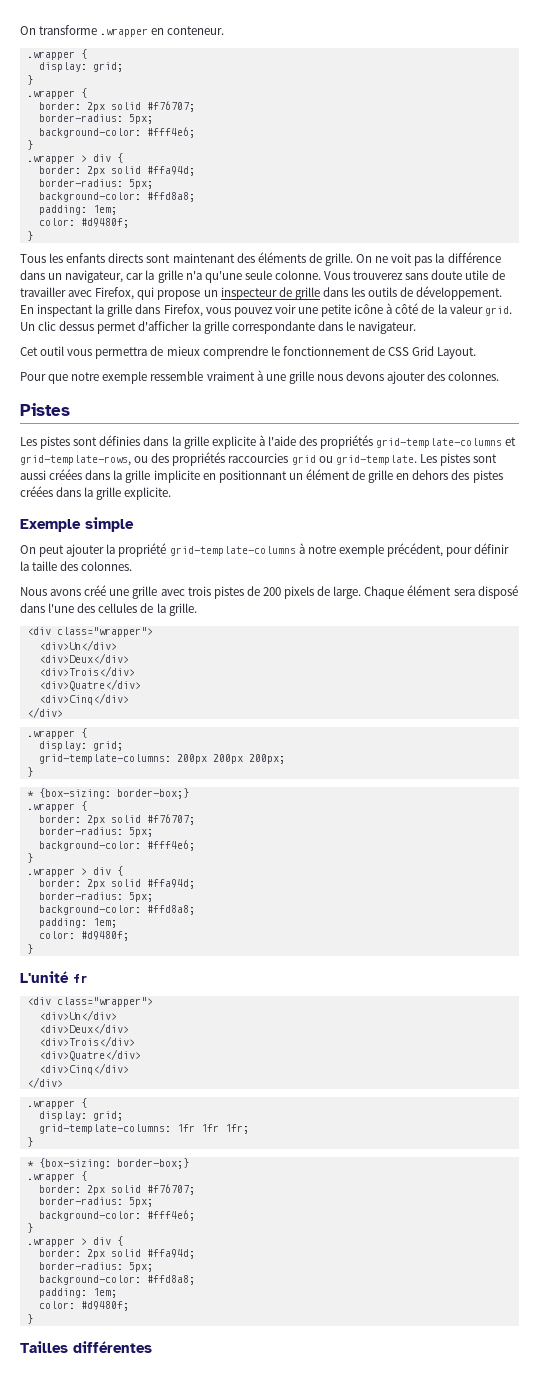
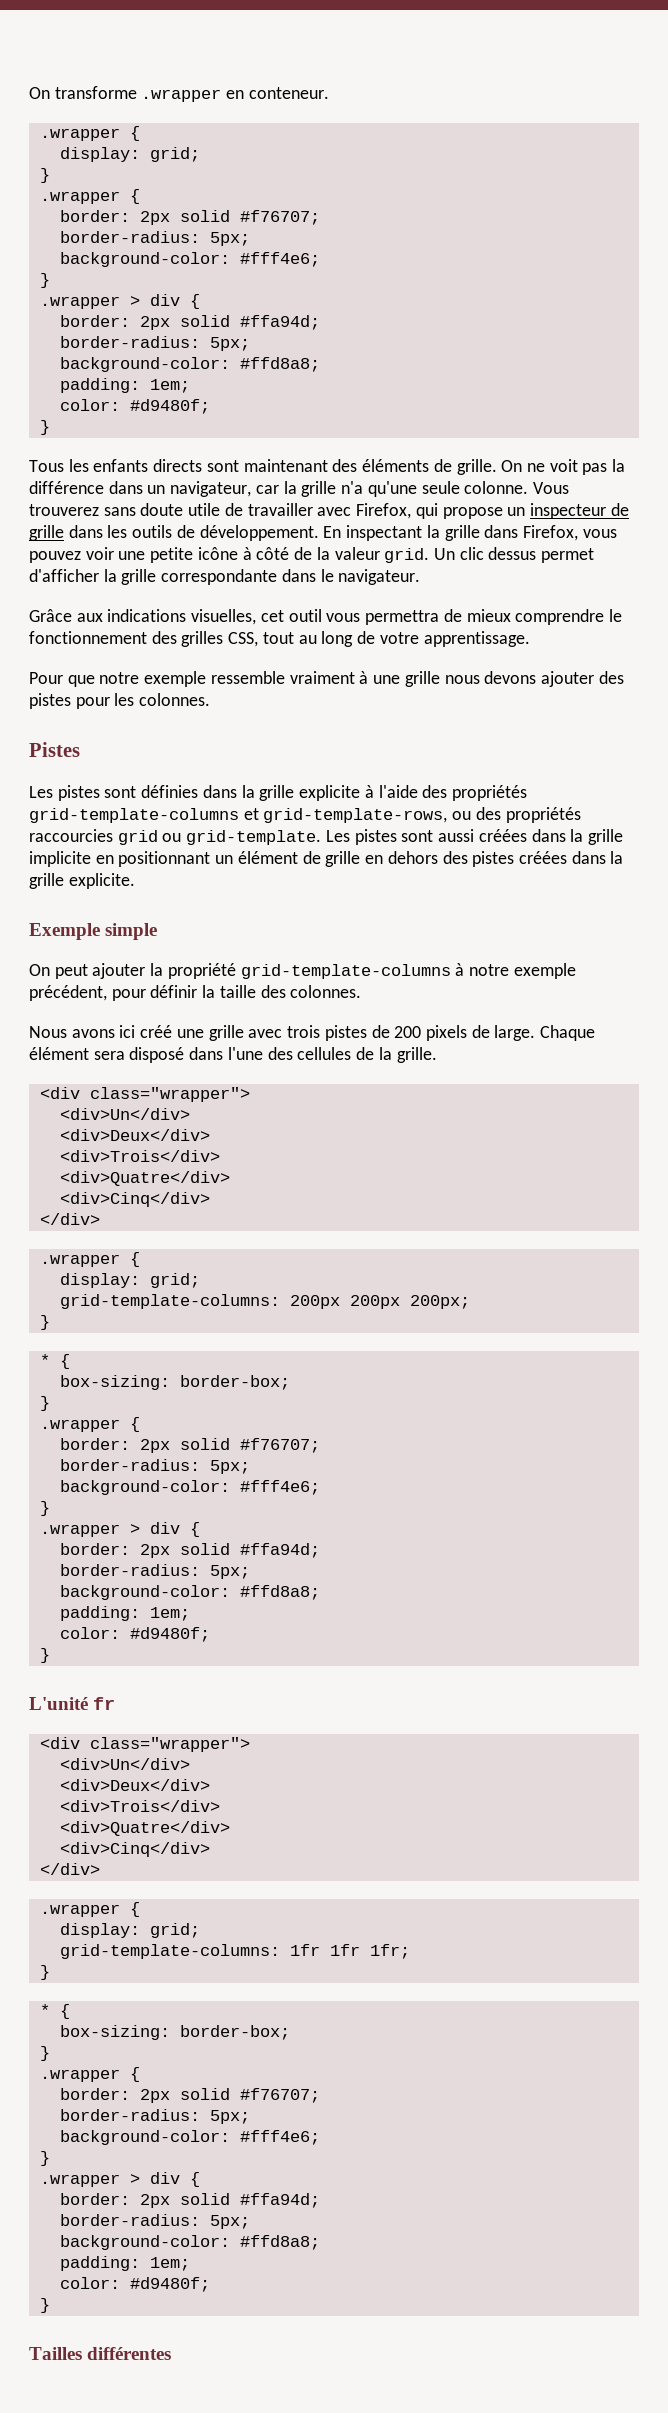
- Cet outil vous permettra de mieux comprendre le fonctionnement de CSS Grid Layout.
+ Grâce aux indications visuelles, cet outil vous permettra de mieux comprendre le fonctionnement des grilles CSS, tout au long de votre apprentissage.
- Pour que notre exemple ressemble vraiment à une grille nous devons ajouter des colonnes.
+ Pour que notre exemple ressemble vraiment à une grille nous devons ajouter des pistes pour les colonnes.
- Nous avons créé une grille avec trois pistes de 200 pixels de large.
+ Nous avons ici créé une grille avec trois pistes de 200 pixels de large.
  grid-template-columns: 200px 200px 200px;
  }
- * {box-sizing: border-box;}
+ * {
+ box-sizing: border-box;
+ }
  grid-template-columns: 1fr 1fr 1fr;
  }
- * {box-sizing: border-box;}
+ * {
+ box-sizing: border-box;
+ }

